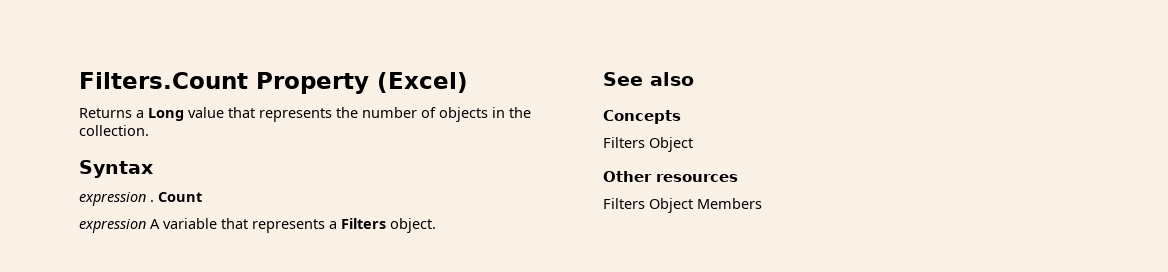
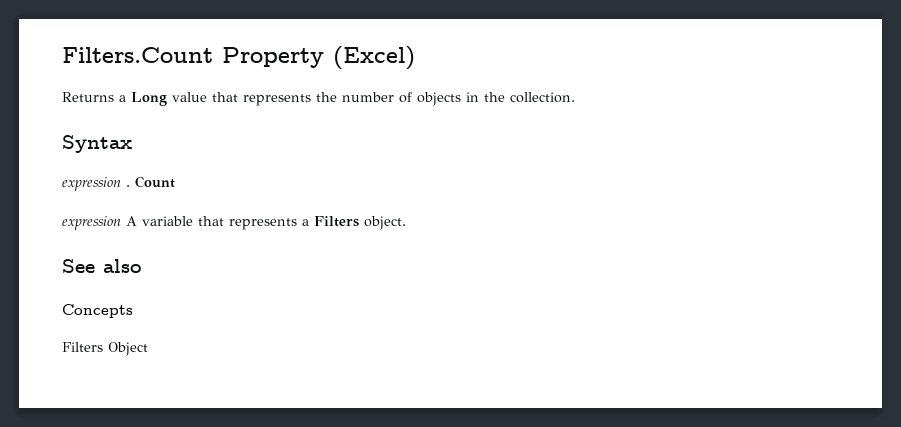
- Other resources
- Filters Object Members

